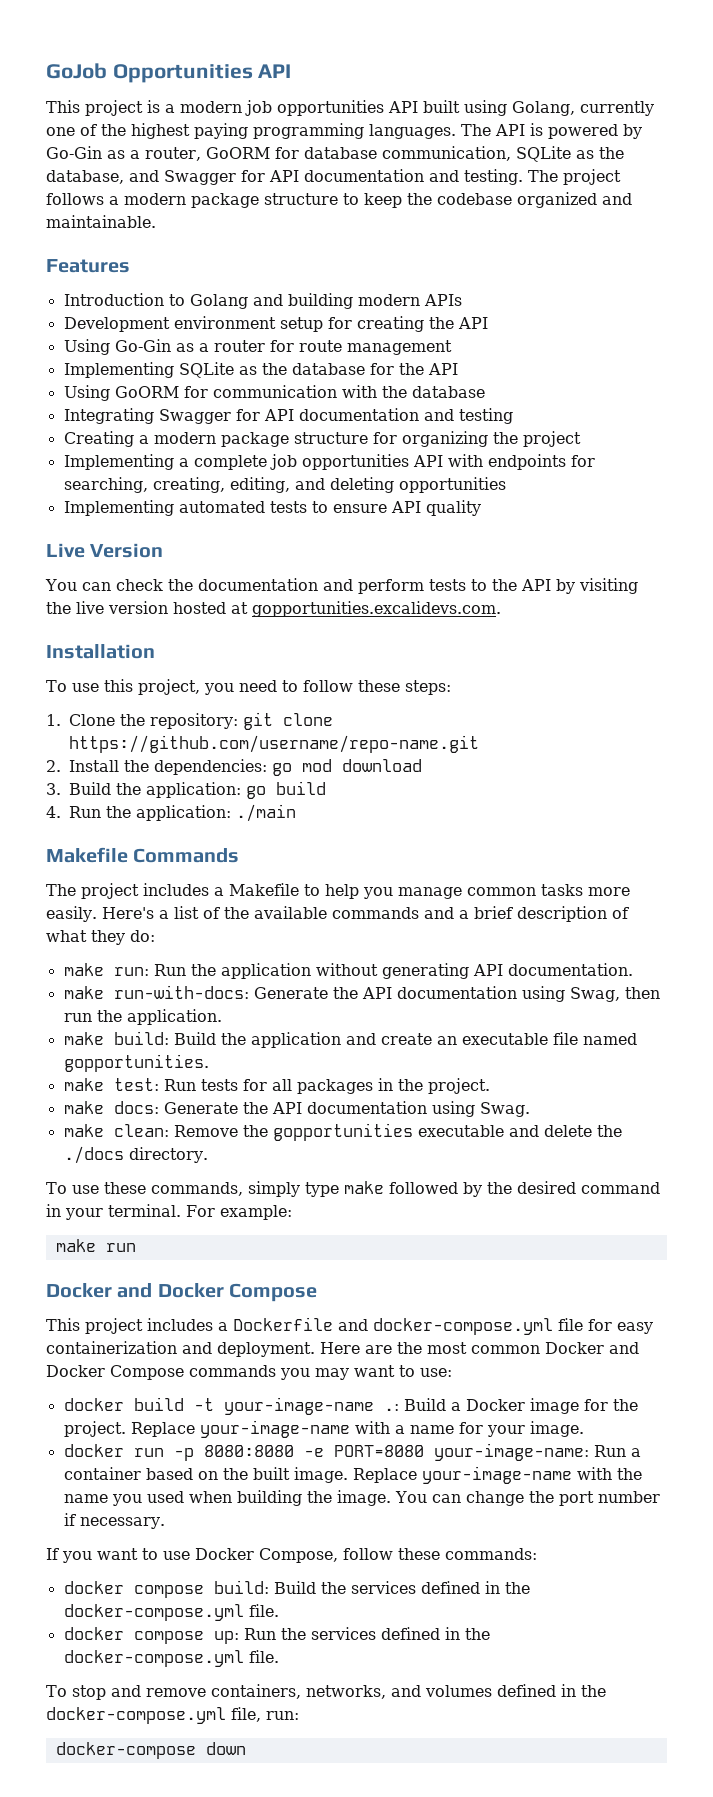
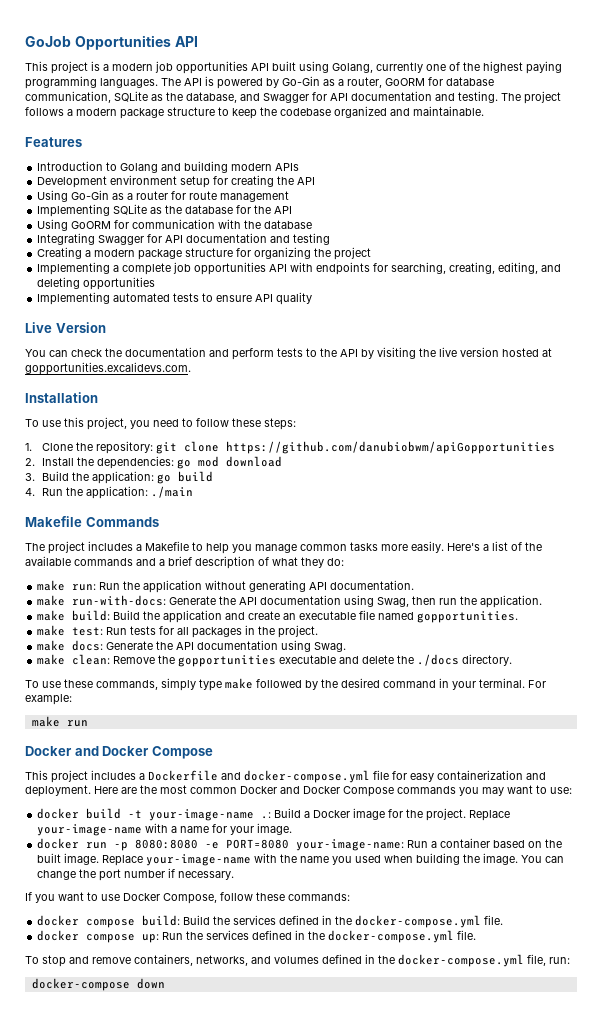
- 1. Clone the repository: git clone https://github.com/username/repo-name.git
+ 1. Clone the repository: git clone https://github.com/danubiobwm/apiGopportunities

